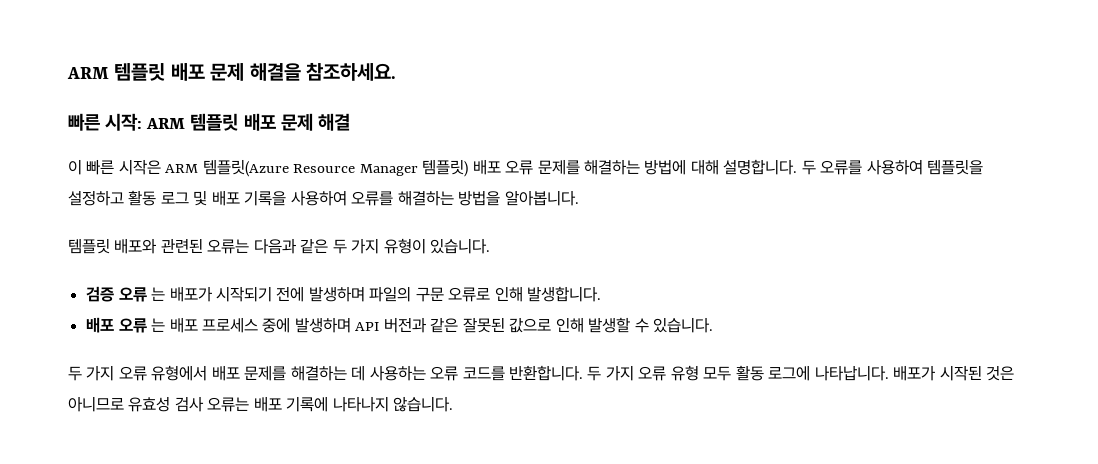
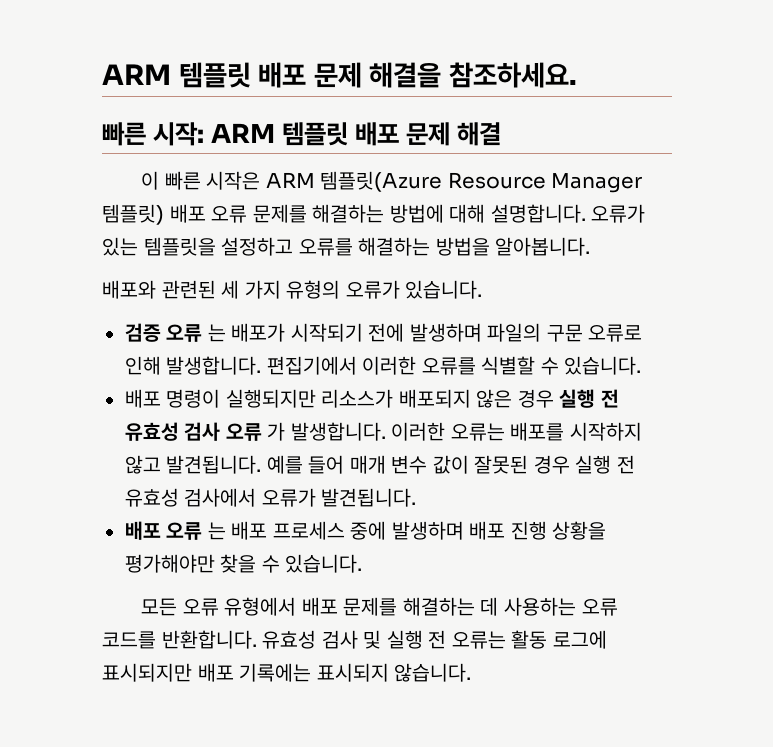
- 두 오류를 사용하여 템플릿을 설정하고 활동 로그 및 배포 기록을 사용하여 오류를 해결하는 방법을 알아봅니다.
+ 오류가 있는 템플릿을 설정하고 오류를 해결하는 방법을 알아봅니다.
- 템플릿 배포와 관련된 오류는 다음과 같은 두 가지 유형이 있습니다.
+ 배포와 관련된 세 가지 유형의 오류가 있습니다.
+ 편집기에서 이러한 오류를 식별할 수 있습니다.
+ 배포 명령이 실행되지만 리소스가 배포되지 않은 경우 실행 전 유효성 검사 오류 가 발생합니다. 이러한 오류는 배포를 시작하지 않고 발견됩니다. 예를 들어 매개 변수 값이 잘못된 경우 실행 전 유효성 검사에서 오류가 발견됩니다.
- 배포 오류 는 배포 프로세스 중에 발생하며 API 버전과 같은 잘못된 값으로 인해 발생할 수 있습니다.
- 두 가지 오류 유형에서 배포 문제를 해결하는 데 사용하는 오류 코드를 반환합니다.
+ 배포 오류 는 배포 프로세스 중에 발생하며 배포 진행 상황을 평가해야만 찾을 수 있습니다.
+ 모든 오류 유형에서 배포 문제를 해결하는 데 사용하는 오류 코드를 반환합니다.
- 두 가지 오류 유형 모두 활동 로그에 나타납니다. 배포가 시작된 것은 아니므로 유효성 검사 오류는 배포 기록에 나타나지 않습니다.
+ 유효성 검사 및 실행 전 오류는 활동 로그에 표시되지만 배포 기록에는 표시되지 않습니다.

